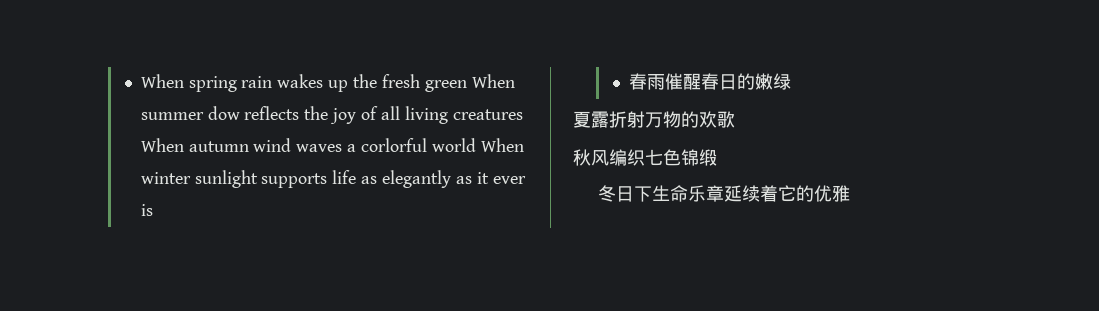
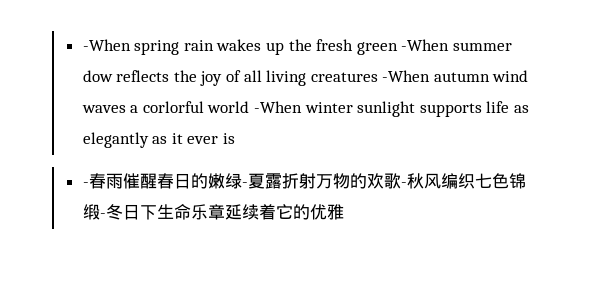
- When spring rain wakes up the fresh green When summer dow reflects the joy of all living creatures When autumn wind waves a corlorful world When winter sunlight supports life as elegantly as it ever is
+ -When spring rain wakes up the fresh green -When summer dow reflects the joy of all living creatures -When autumn wind waves a corlorful world -When winter sunlight supports life as elegantly as it ever is
- 春雨催醒春日的嫩绿
- 夏露折射万物的欢歌
- 秋风编织七色锦缎
- 冬日下生命乐章延续着它的优雅
+ -春雨催醒春日的嫩绿-夏露折射万物的欢歌-秋风编织七色锦缎-冬日下生命乐章延续着它的优雅

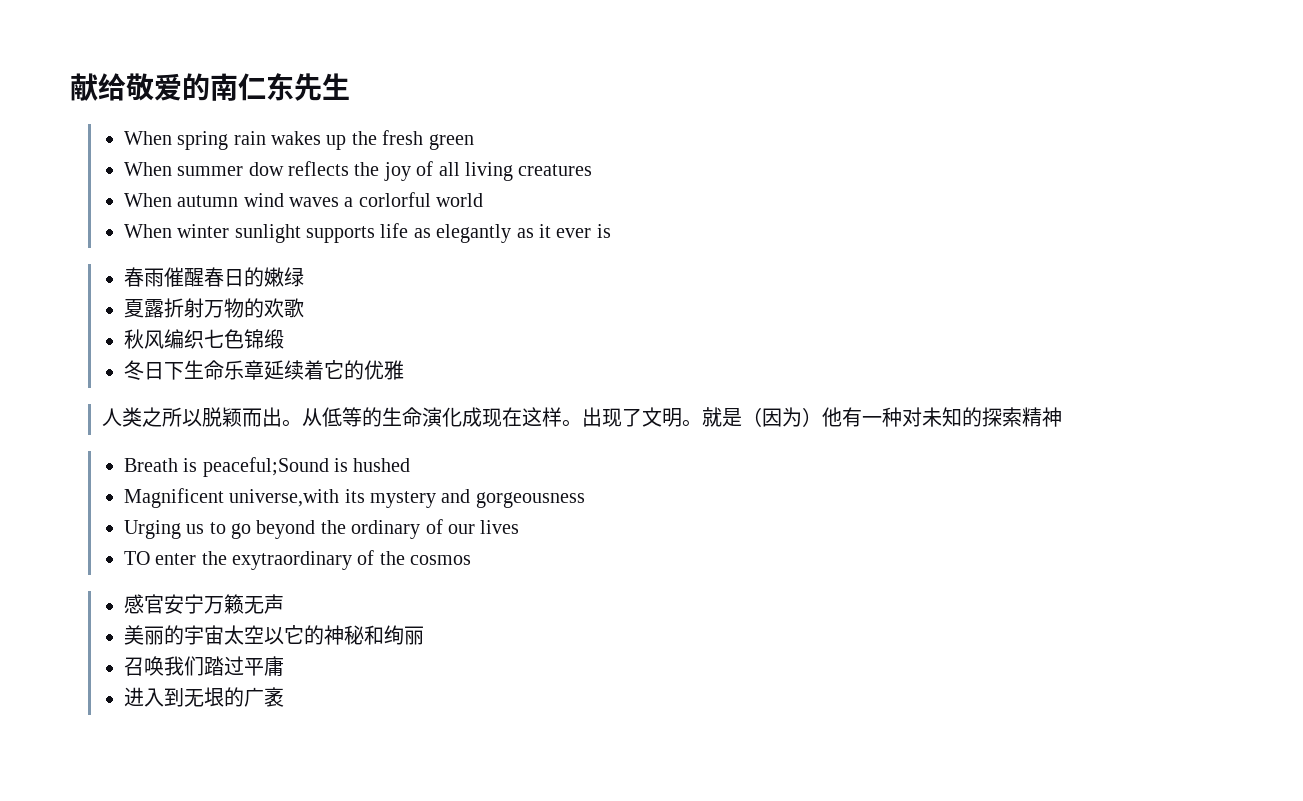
- -When spring rain wakes up the fresh green -When summer dow reflects the joy of all living creatures -When autumn wind waves a corlorful world -When winter sunlight supports life as elegantly as it ever is
+ 献给敬爱的南仁东先生
+ When spring rain wakes up the fresh green
+ When summer dow reflects the joy of all living creatures
+ When autumn wind waves a corlorful world
+ When winter sunlight supports life as elegantly as it ever is
- -春雨催醒春日的嫩绿-夏露折射万物的欢歌-秋风编织七色锦缎-冬日下生命乐章延续着它的优雅
+ 春雨催醒春日的嫩绿
+ 夏露折射万物的欢歌
+ 秋风编织七色锦缎
+ 冬日下生命乐章延续着它的优雅
+ 人类之所以脱颖而出。从低等的生命演化成现在这样。出现了文明。就是（因为）他有一种对未知的探索精神
+ Breath is peaceful;Sound is hushed
+ Magnificent universe,with its mystery and gorgeousness
+ Urging us to go beyond the ordinary of our lives
+ TO enter the exytraordinary of the cosmos
+ 感官安宁万籁无声
+ 美丽的宇宙太空以它的神秘和绚丽
+ 召唤我们踏过平庸
+ 进入到无垠的广袤

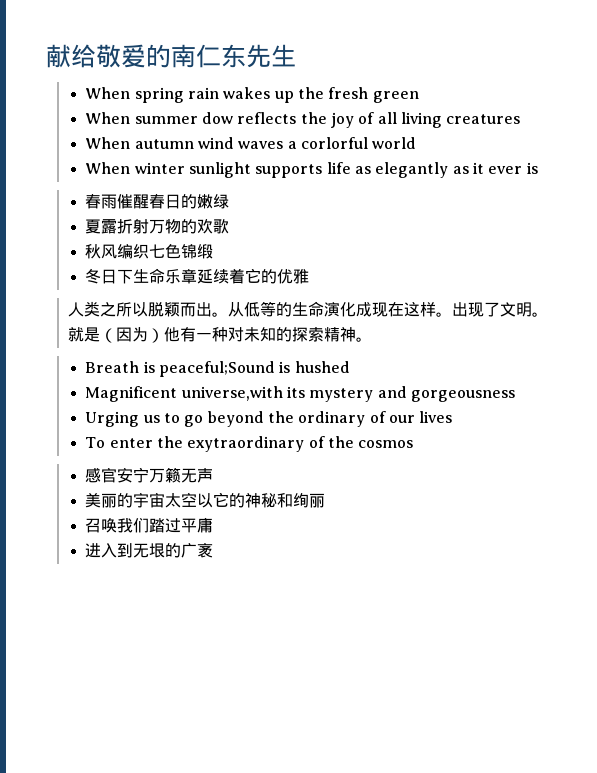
- 就是（因为）他有一种对未知的探索精神
+ 就是（因为）他有一种对未知的探索精神。
- TO enter the exytraordinary of the cosmos
+ To enter the exytraordinary of the cosmos

